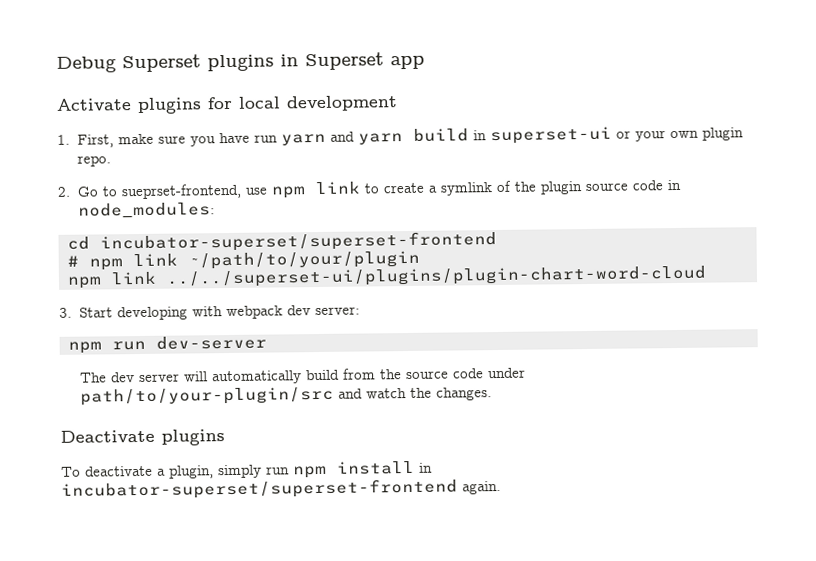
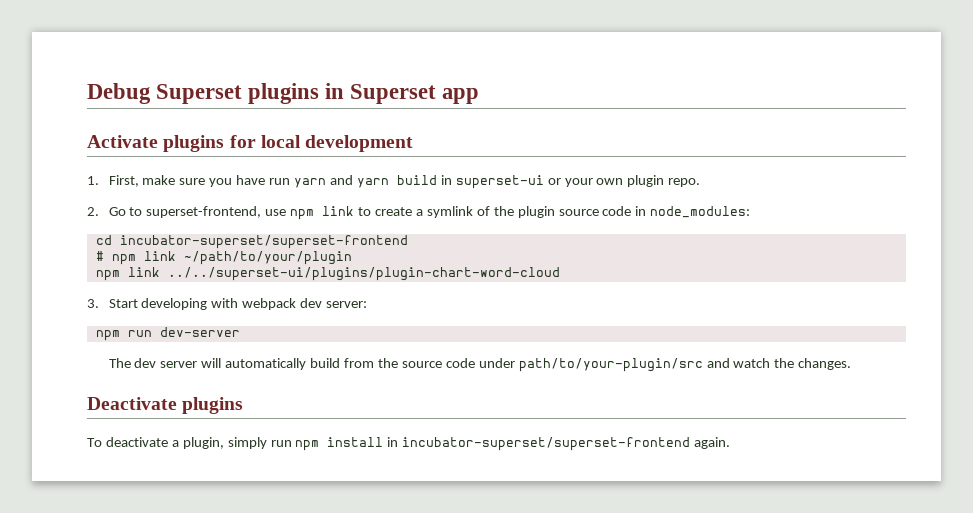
- 2. Go to sueprset-frontend, use npm link to create a symlink of the plugin source code in node_modules:
+ 2. Go to superset-frontend, use npm link to create a symlink of the plugin source code in node_modules:

